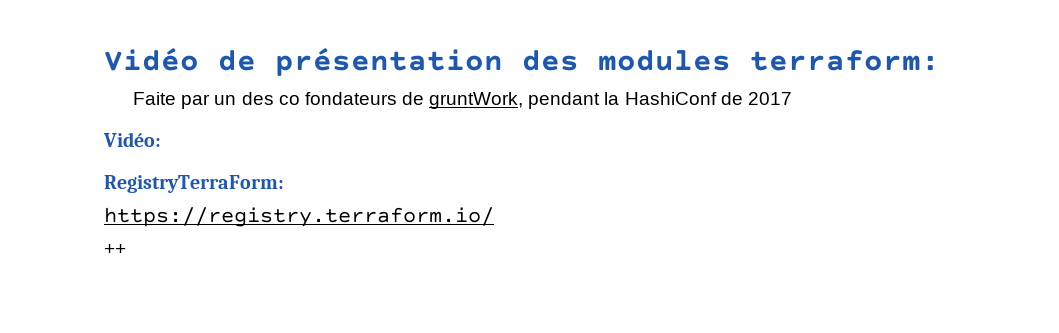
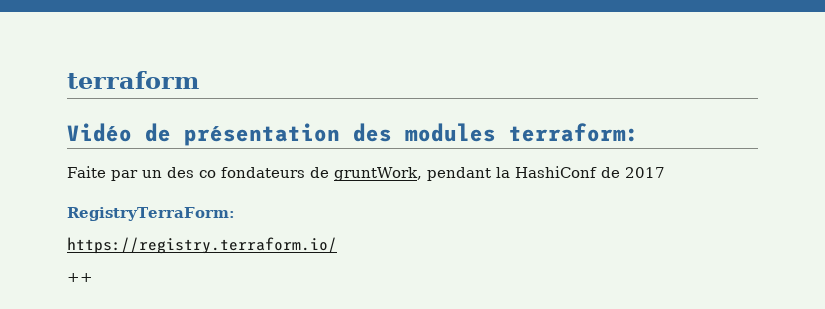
+ terraform
- Vidéo:

